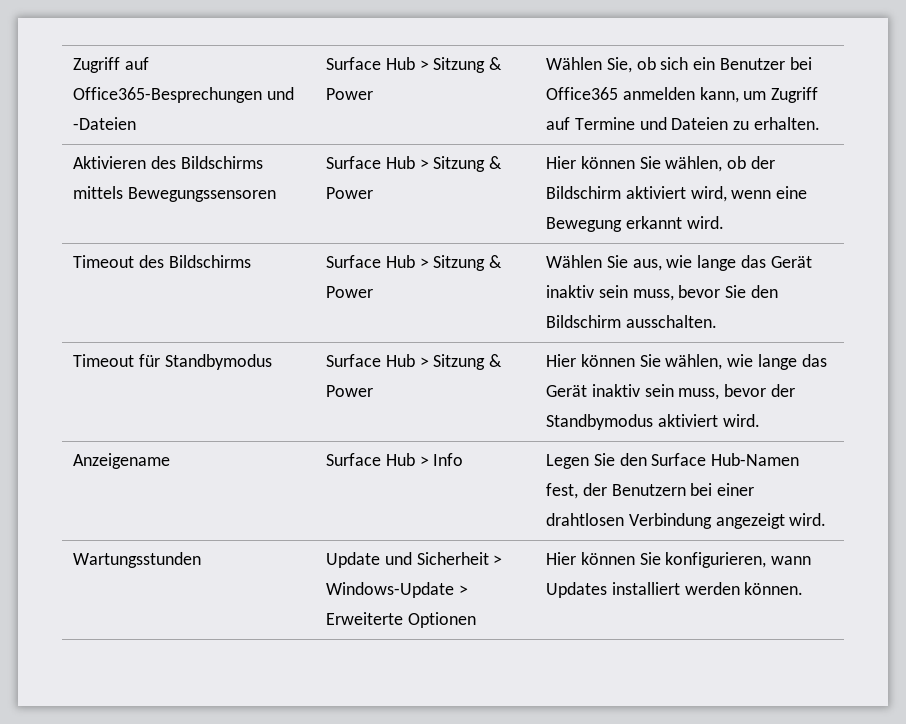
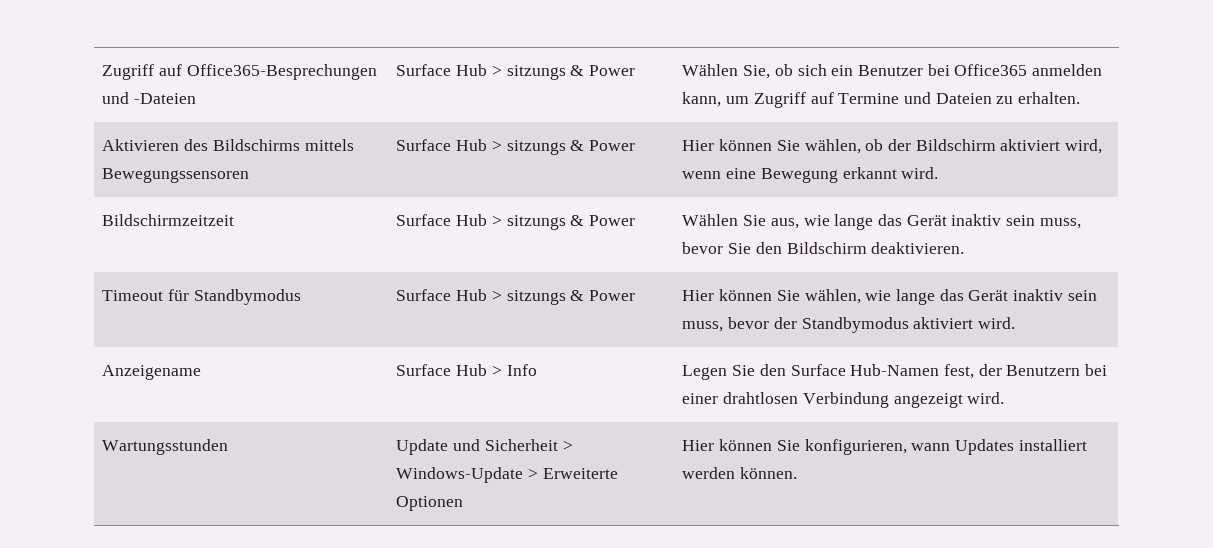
- Zugriff auf Office365-Besprechungen und -Dateien | Surface Hub > Sitzung & Power | Wählen Sie, ob sich ein Benutzer bei Office365 anmelden kann, um Zugriff auf Termine und Dateien zu erhalten.
+ Zugriff auf Office365-Besprechungen und -Dateien | Surface Hub > sitzungs & Power | Wählen Sie, ob sich ein Benutzer bei Office365 anmelden kann, um Zugriff auf Termine und Dateien zu erhalten.
- Aktivieren des Bildschirms mittels Bewegungssensoren | Surface Hub > Sitzung & Power | Hier können Sie wählen, ob der Bildschirm aktiviert wird, wenn eine Bewegung erkannt wird.
+ Aktivieren des Bildschirms mittels Bewegungssensoren | Surface Hub > sitzungs & Power | Hier können Sie wählen, ob der Bildschirm aktiviert wird, wenn eine Bewegung erkannt wird.
- Timeout des Bildschirms | Surface Hub > Sitzung & Power | Wählen Sie aus, wie lange das Gerät inaktiv sein muss, bevor Sie den Bildschirm ausschalten.
+ Bildschirmzeitzeit | Surface Hub > sitzungs & Power | Wählen Sie aus, wie lange das Gerät inaktiv sein muss, bevor Sie den Bildschirm deaktivieren.
- Timeout für Standbymodus | Surface Hub > Sitzung & Power | Hier können Sie wählen, wie lange das Gerät inaktiv sein muss, bevor der Standbymodus aktiviert wird.
+ Timeout für Standbymodus | Surface Hub > sitzungs & Power | Hier können Sie wählen, wie lange das Gerät inaktiv sein muss, bevor der Standbymodus aktiviert wird.

